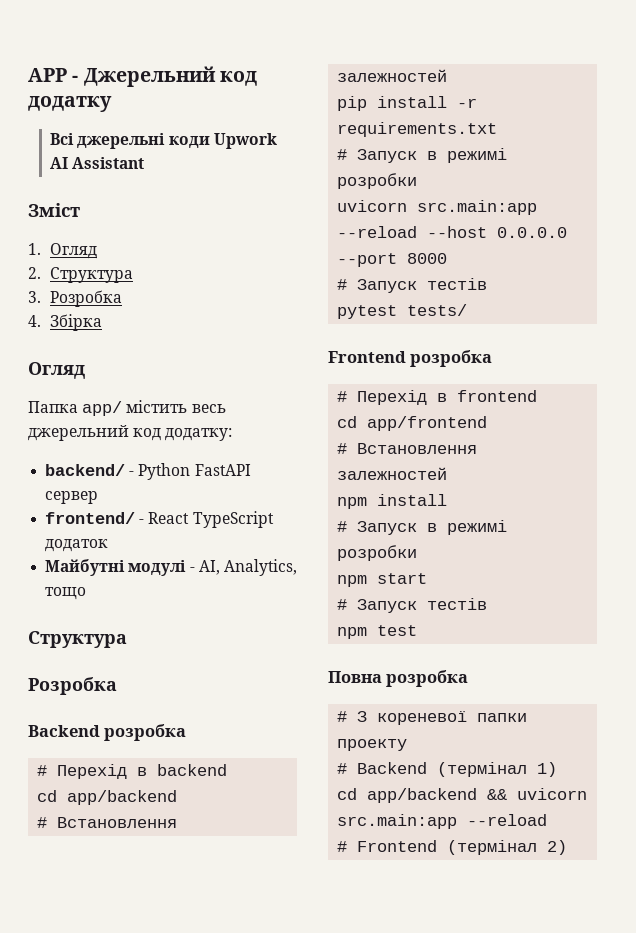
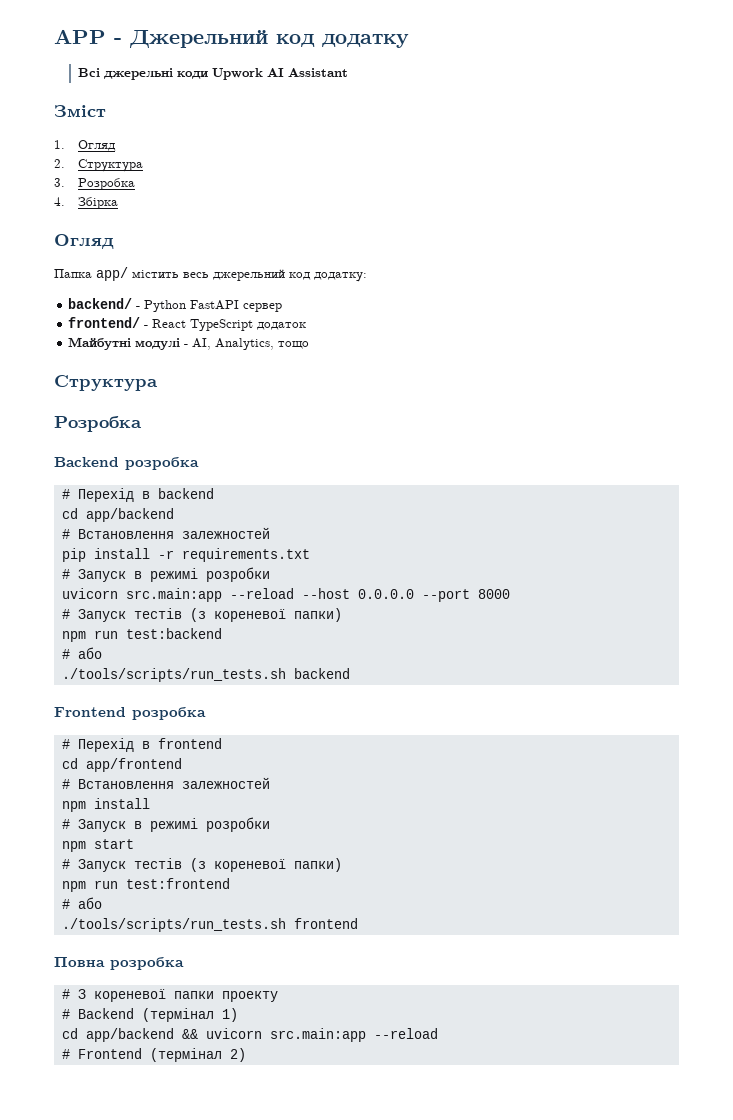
  uvicorn src.main:app --reload --host 0.0.0.0 --port 8000
- # Запуск тестів
- pytest tests/
+ # Запуск тестів (з кореневої папки)
+ npm run test:backend
+ # або
+ ./tools/scripts/run_tests.sh backend
  npm start
- # Запуск тестів
- npm test
+ # Запуск тестів (з кореневої папки)
+ npm run test:frontend
+ # або
+ ./tools/scripts/run_tests.sh frontend

